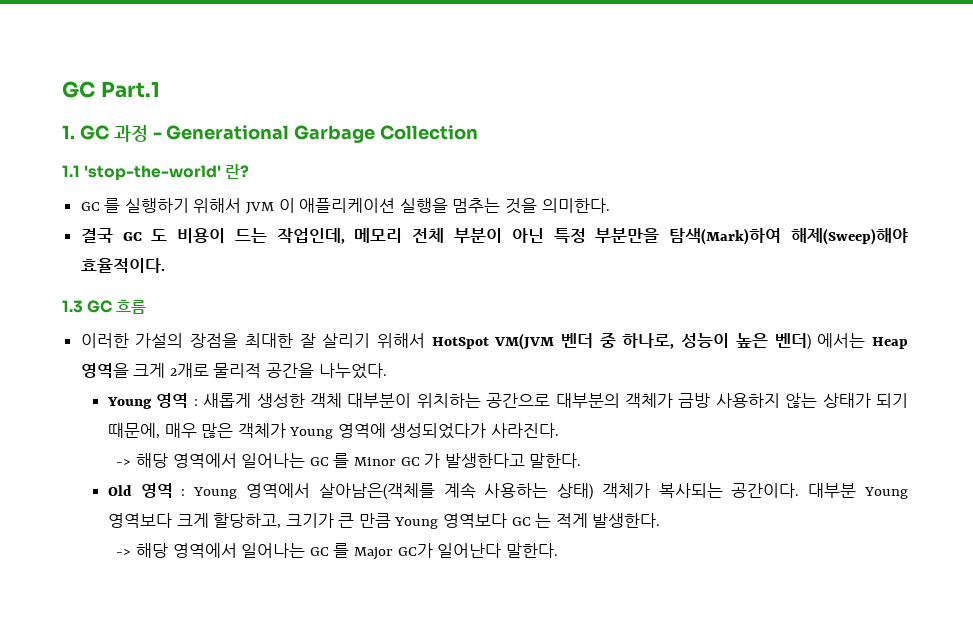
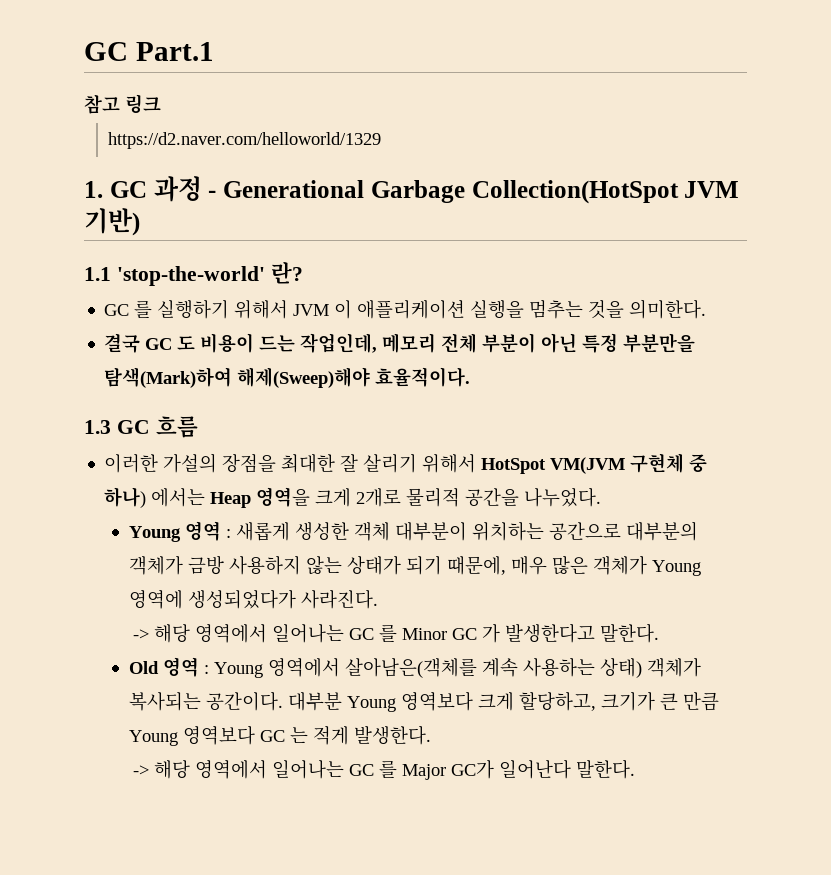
+ 참고 링크
+ https://d2.naver.com/helloworld/1329
- 1. GC 과정 - Generational Garbage Collection
+ 1. GC 과정 - Generational Garbage Collection(HotSpot JVM 기반)
- 이러한 가설의 장점을 최대한 잘 살리기 위해서 HotSpot VM(JVM 벤더 중 하나로, 성능이 높은 벤더) 에서는 Heap 영역을 크게 2개로 물리적 공간을 나누었다.
+ 이러한 가설의 장점을 최대한 잘 살리기 위해서 HotSpot VM(JVM 구현체 중 하나) 에서는 Heap 영역을 크게 2개로 물리적 공간을 나누었다.

